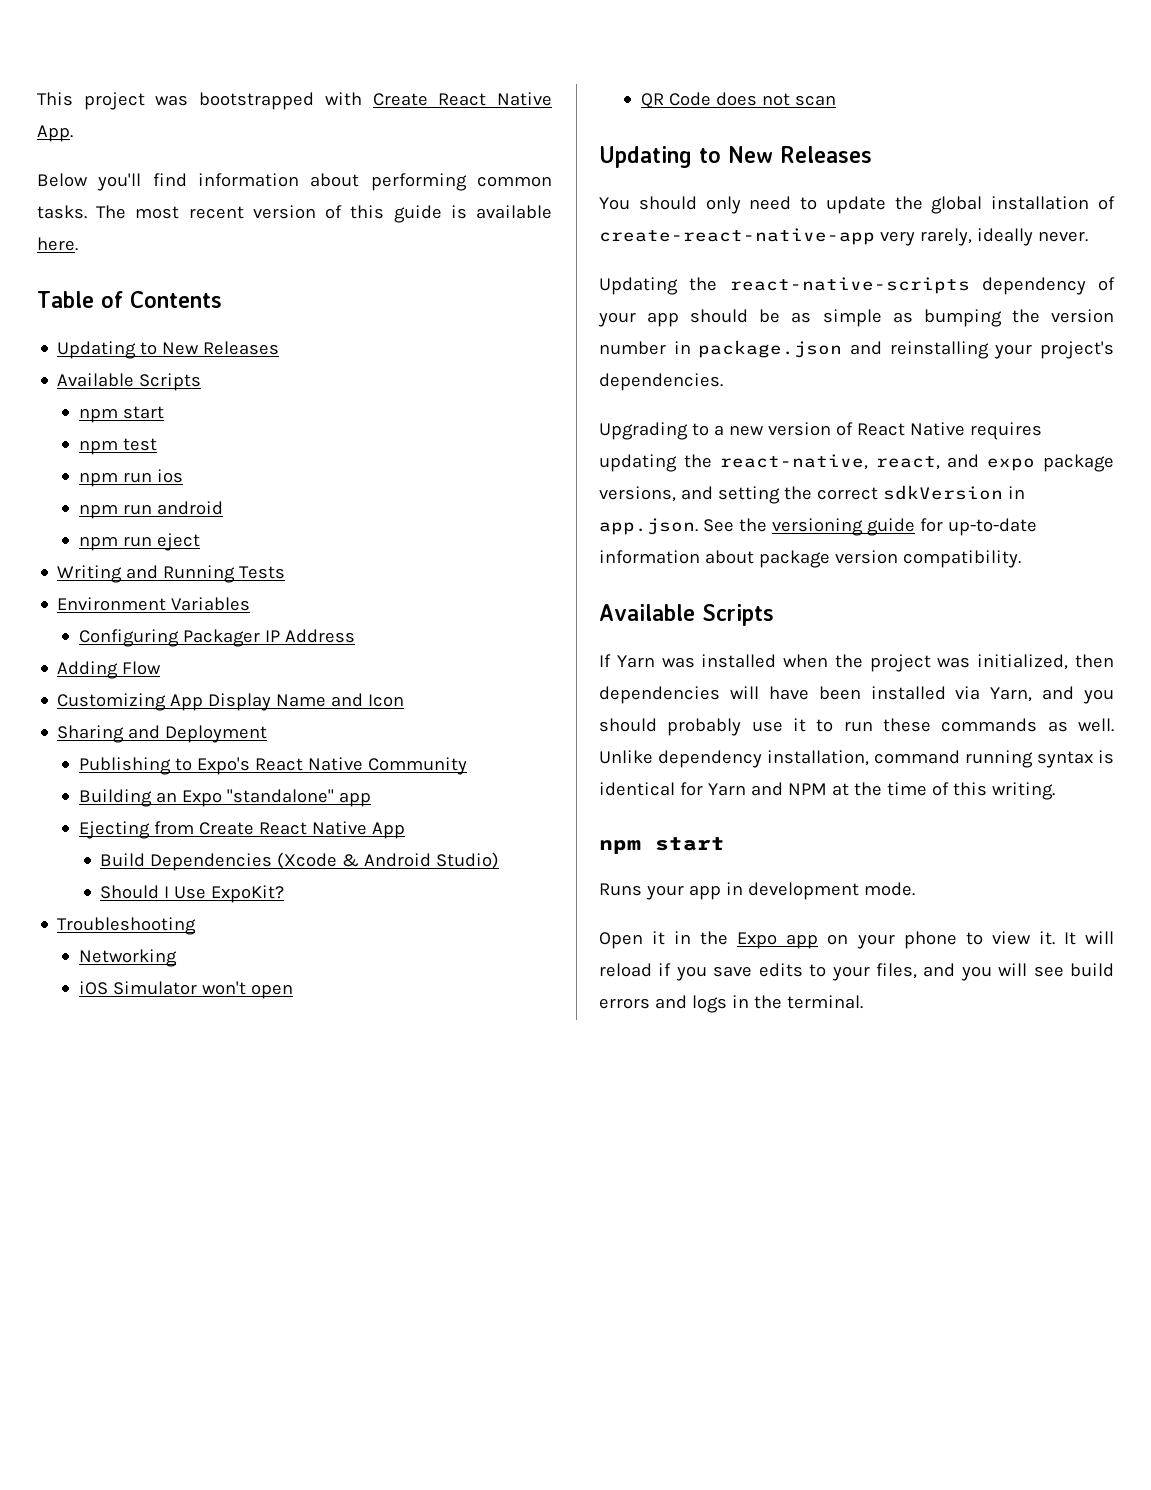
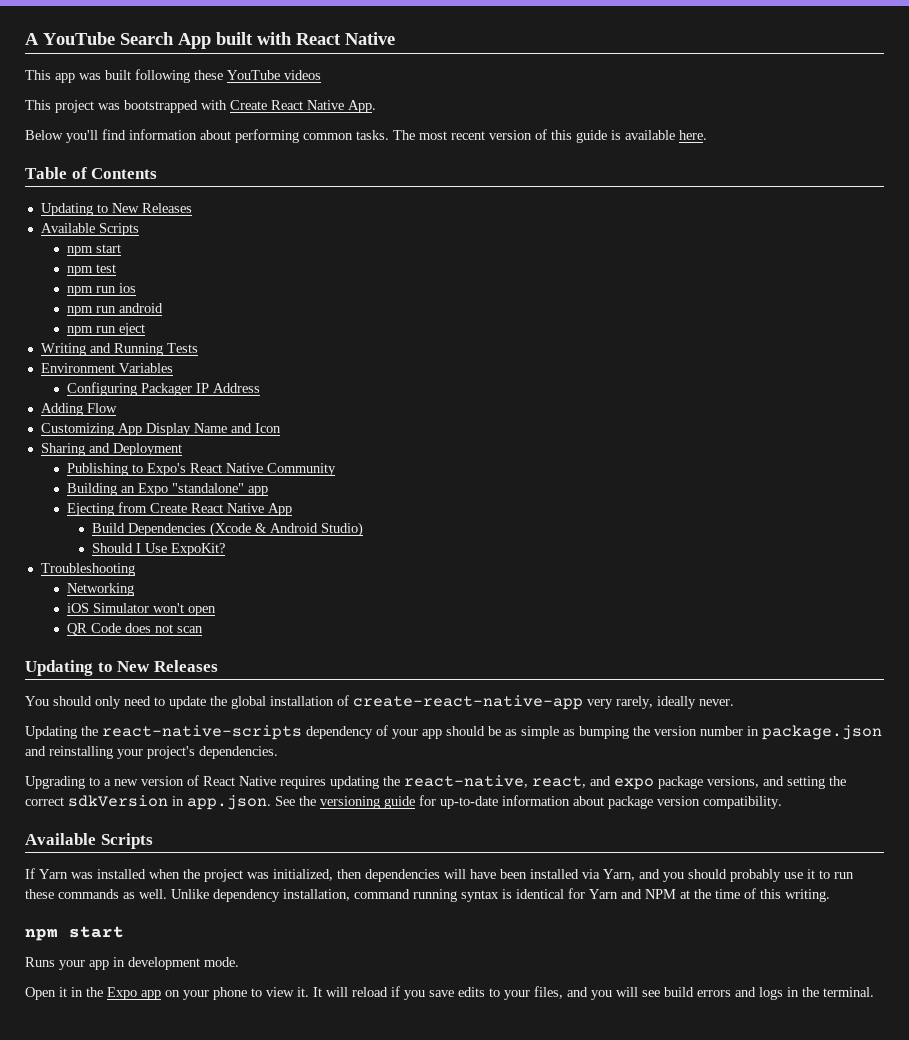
+ A YouTube Search App built with React Native
+ This app was built following these YouTube videos

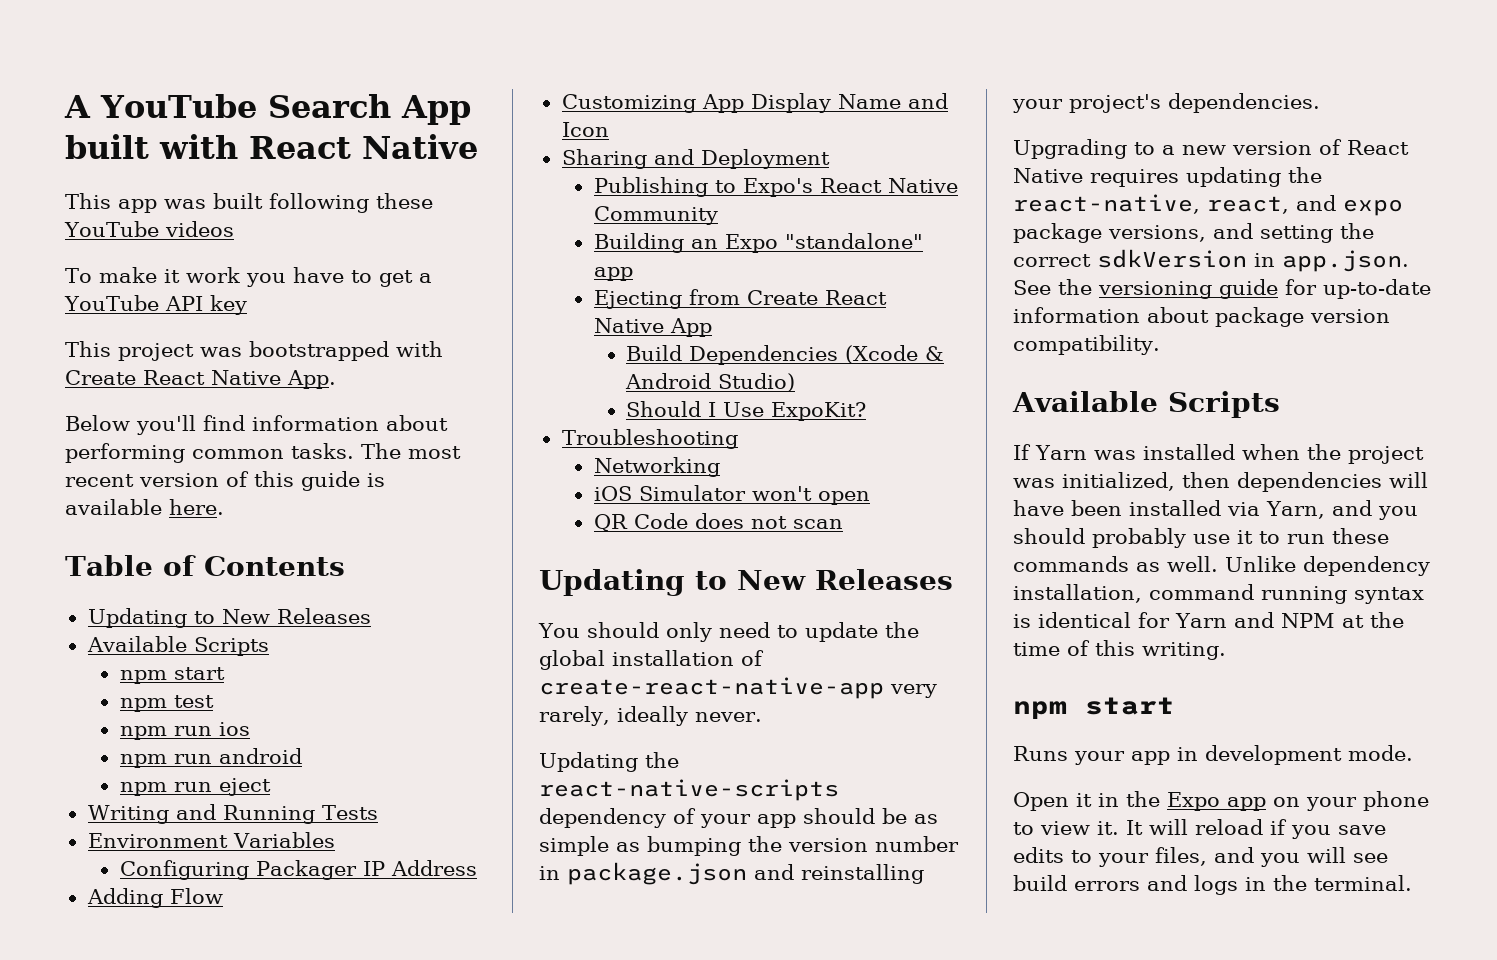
+ To make it work you have to get a YouTube API key

